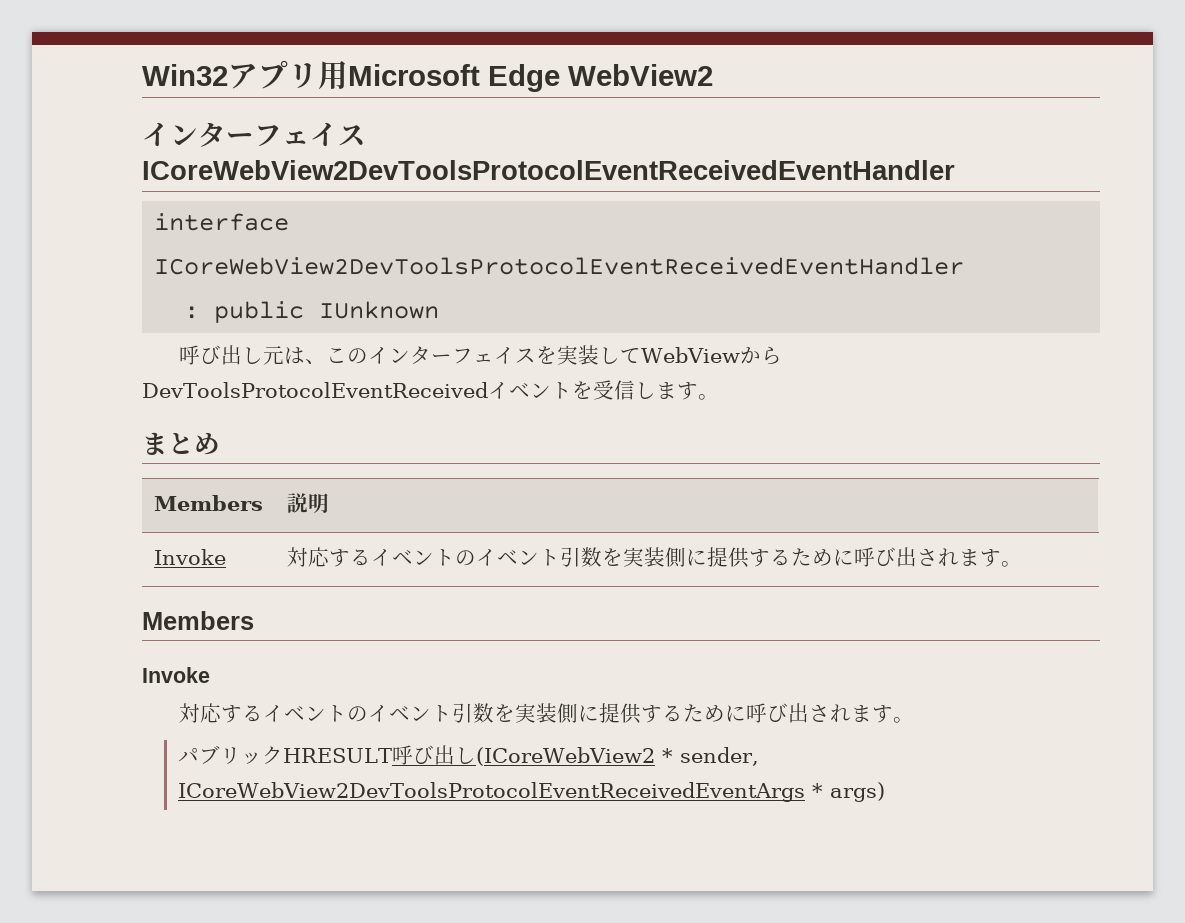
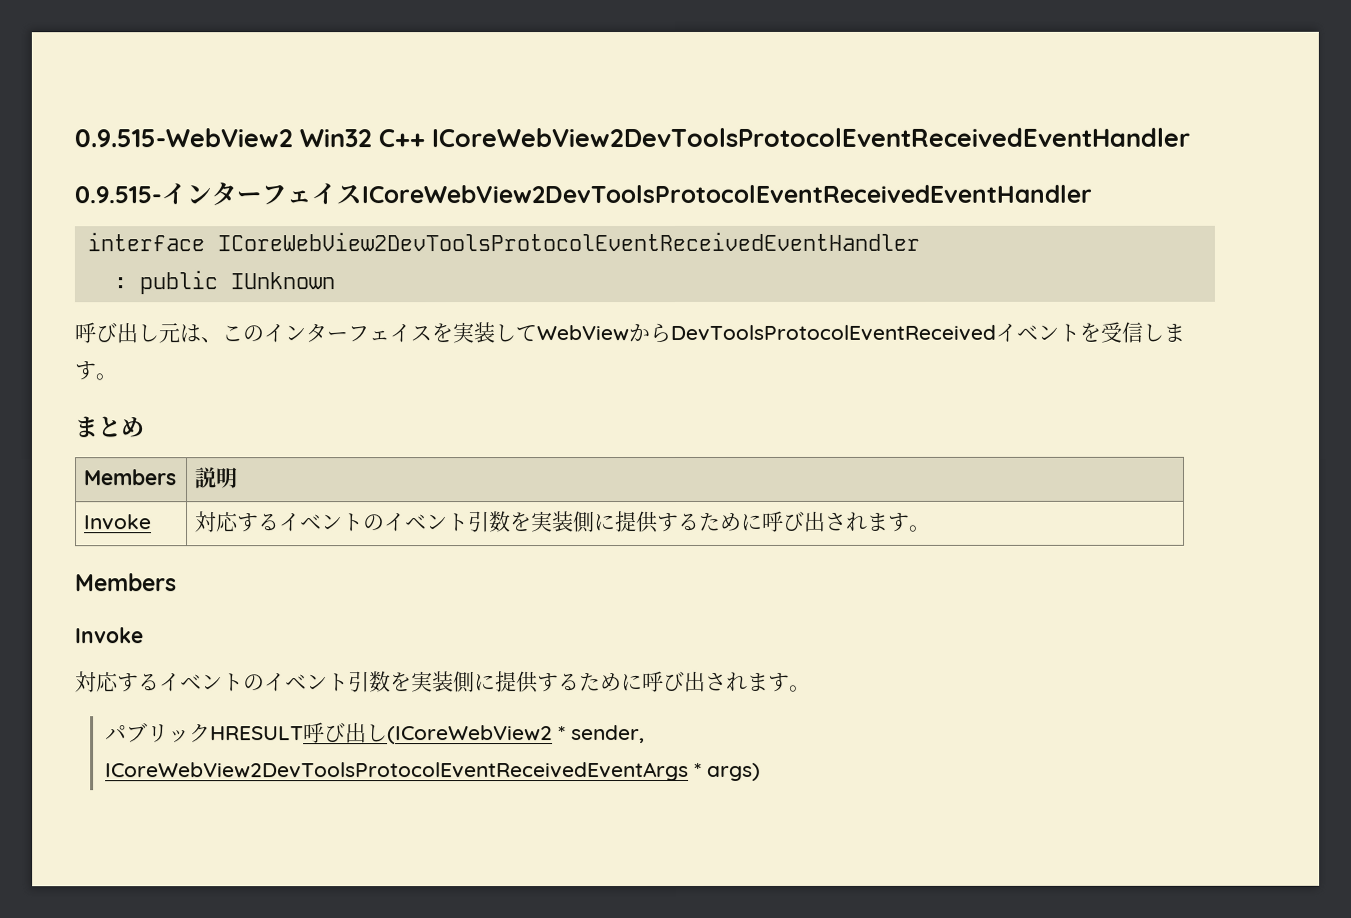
- Win32アプリ用Microsoft Edge WebView2
- インターフェイスICoreWebView2DevToolsProtocolEventReceivedEventHandler
+ 0.9.515-WebView2 Win32 C++ ICoreWebView2DevToolsProtocolEventReceivedEventHandler
+ 0.9.515-インターフェイスICoreWebView2DevToolsProtocolEventReceivedEventHandler

